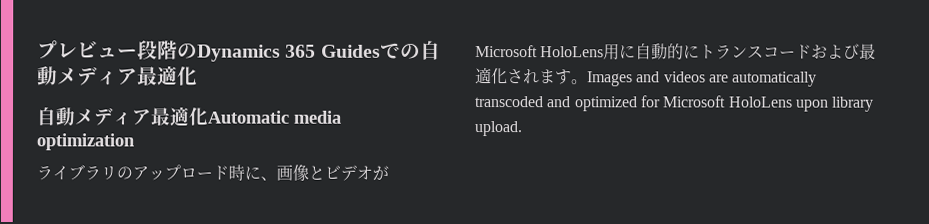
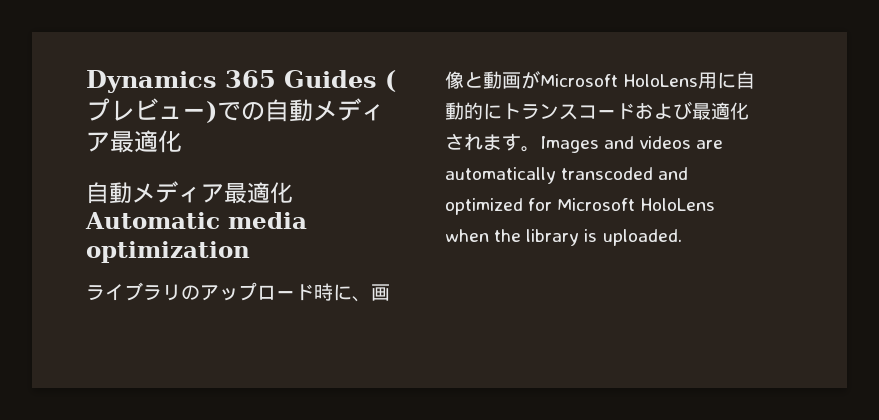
- プレビュー段階のDynamics 365 Guidesでの自動メディア最適化
+ Dynamics 365 Guides (プレビュー)での自動メディア最適化
- ライブラリのアップロード時に、画像とビデオがMicrosoft HoloLens用に自動的にトランスコードおよび最適化されます。
+ ライブラリのアップロード時に、画像と動画がMicrosoft HoloLens用に自動的にトランスコードおよび最適化されます。
- Images and videos are automatically transcoded and optimized for Microsoft HoloLens upon library upload.
+ Images and videos are automatically transcoded and optimized for Microsoft HoloLens when the library is uploaded.

